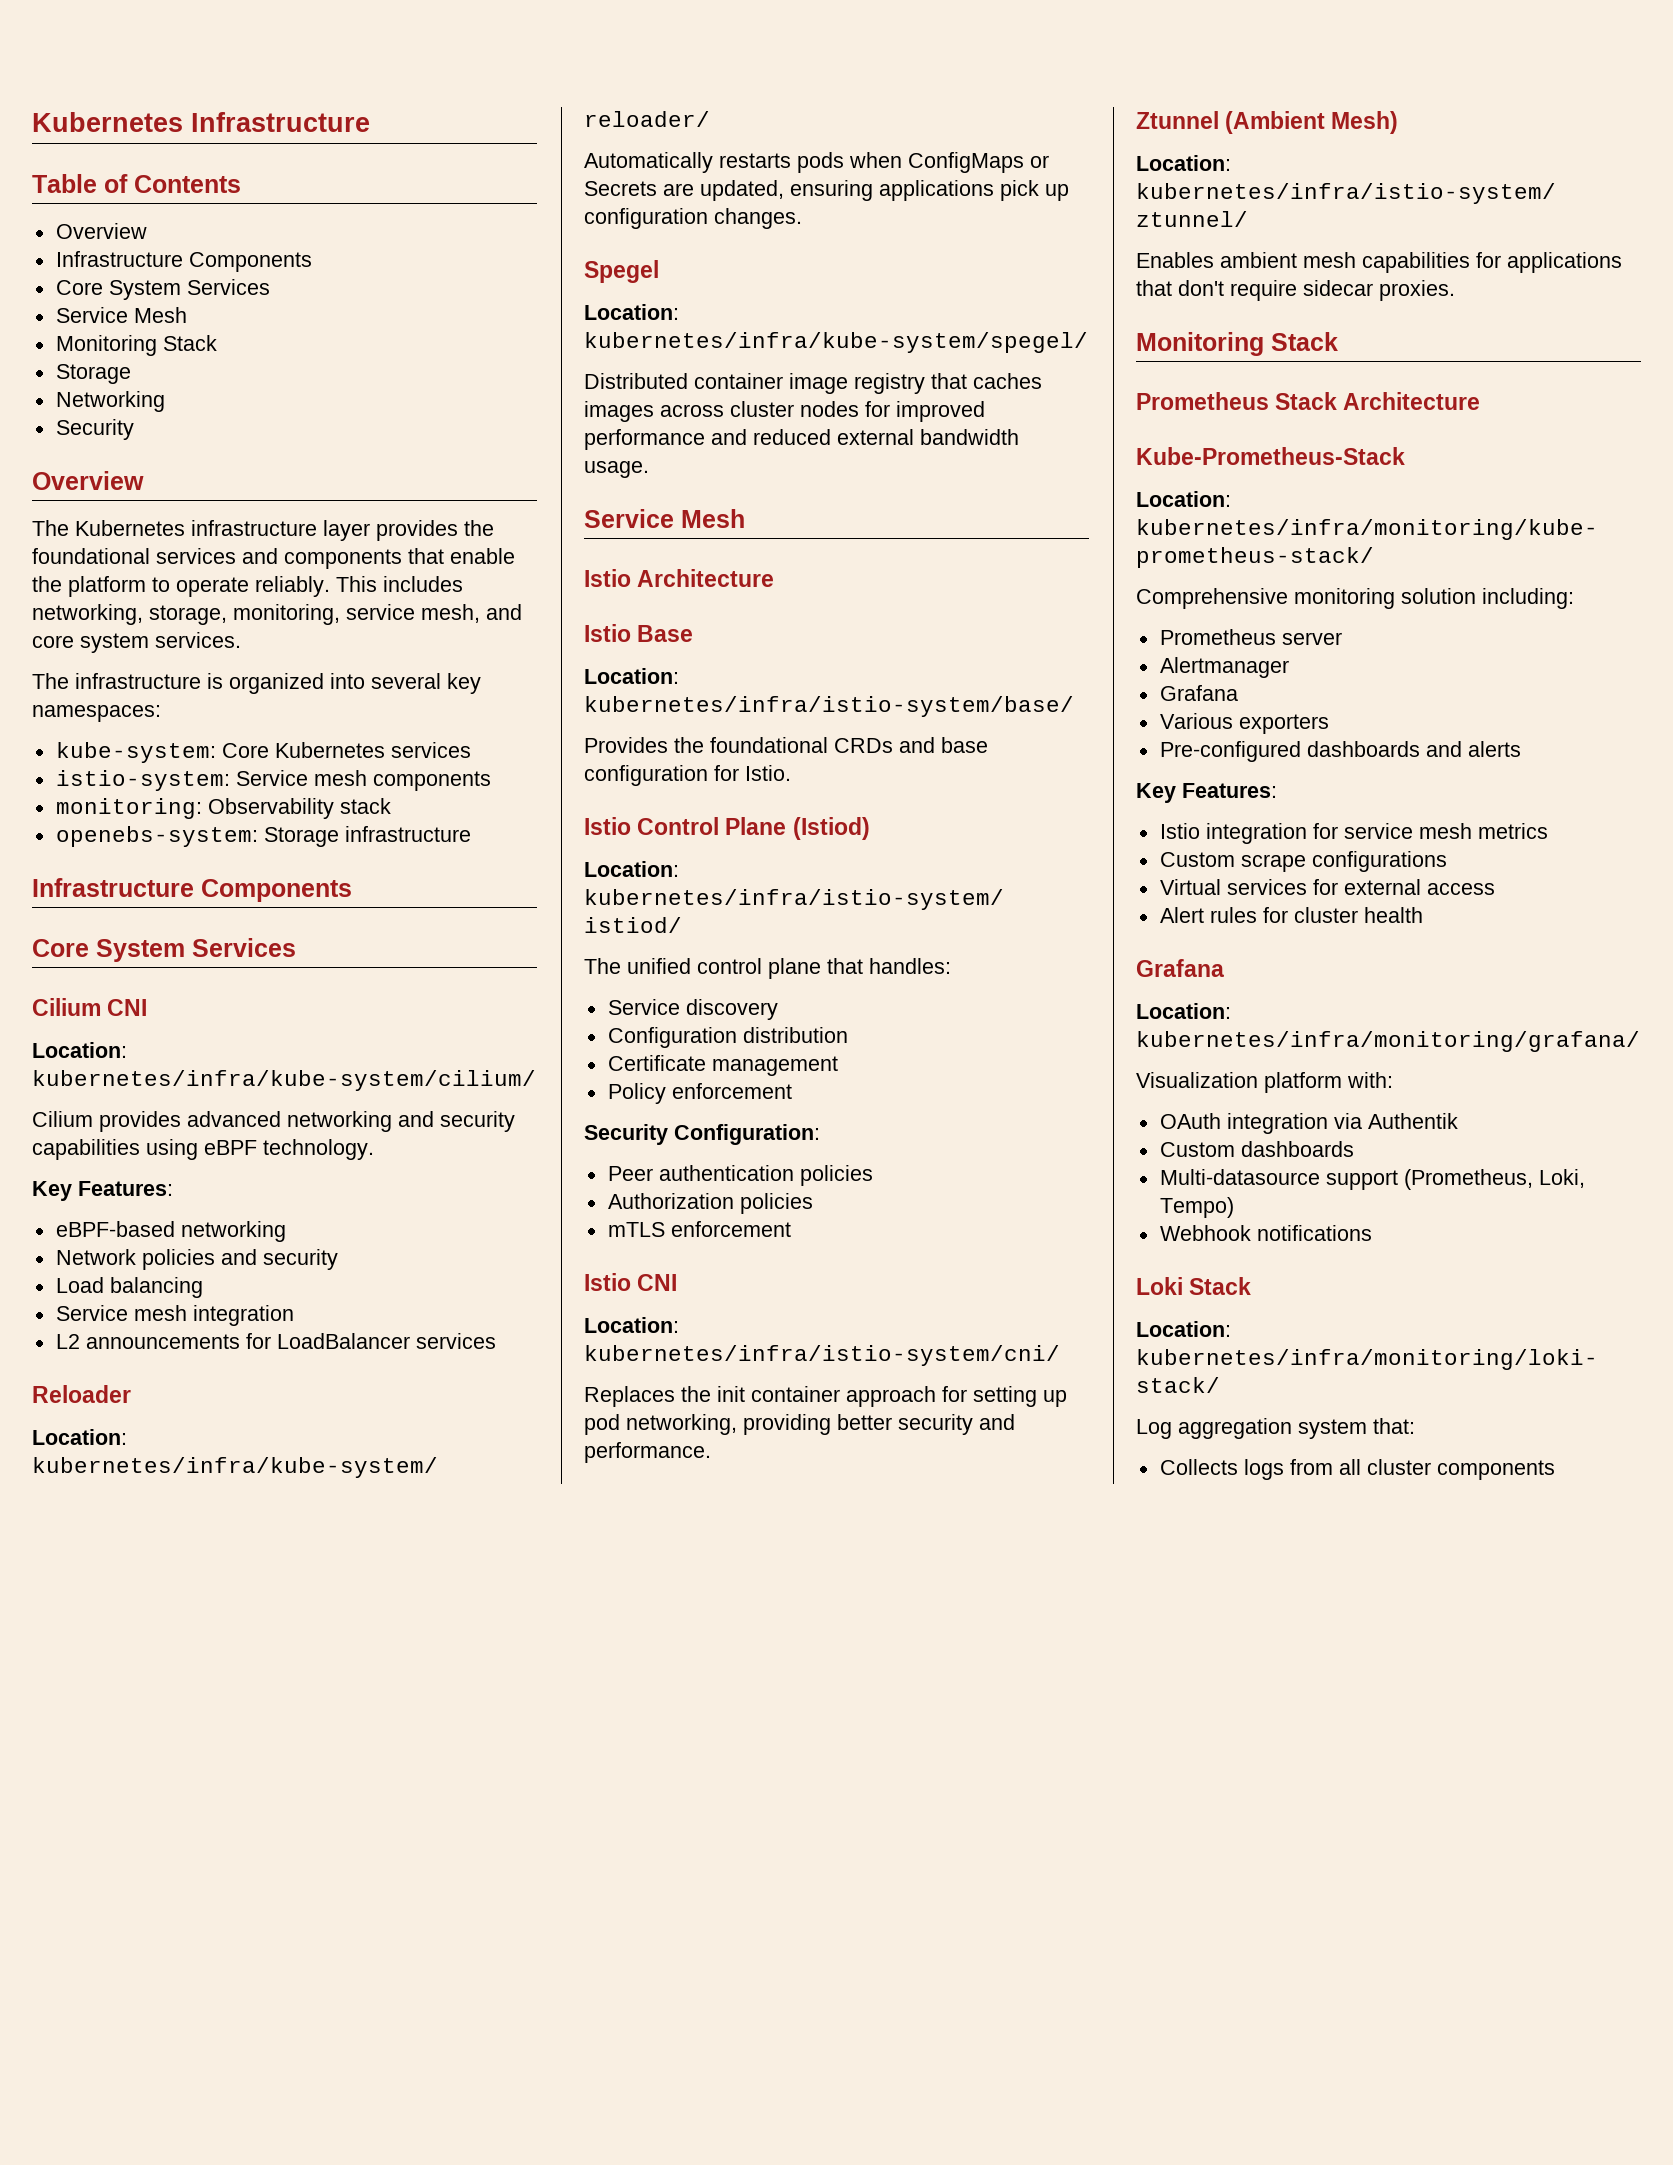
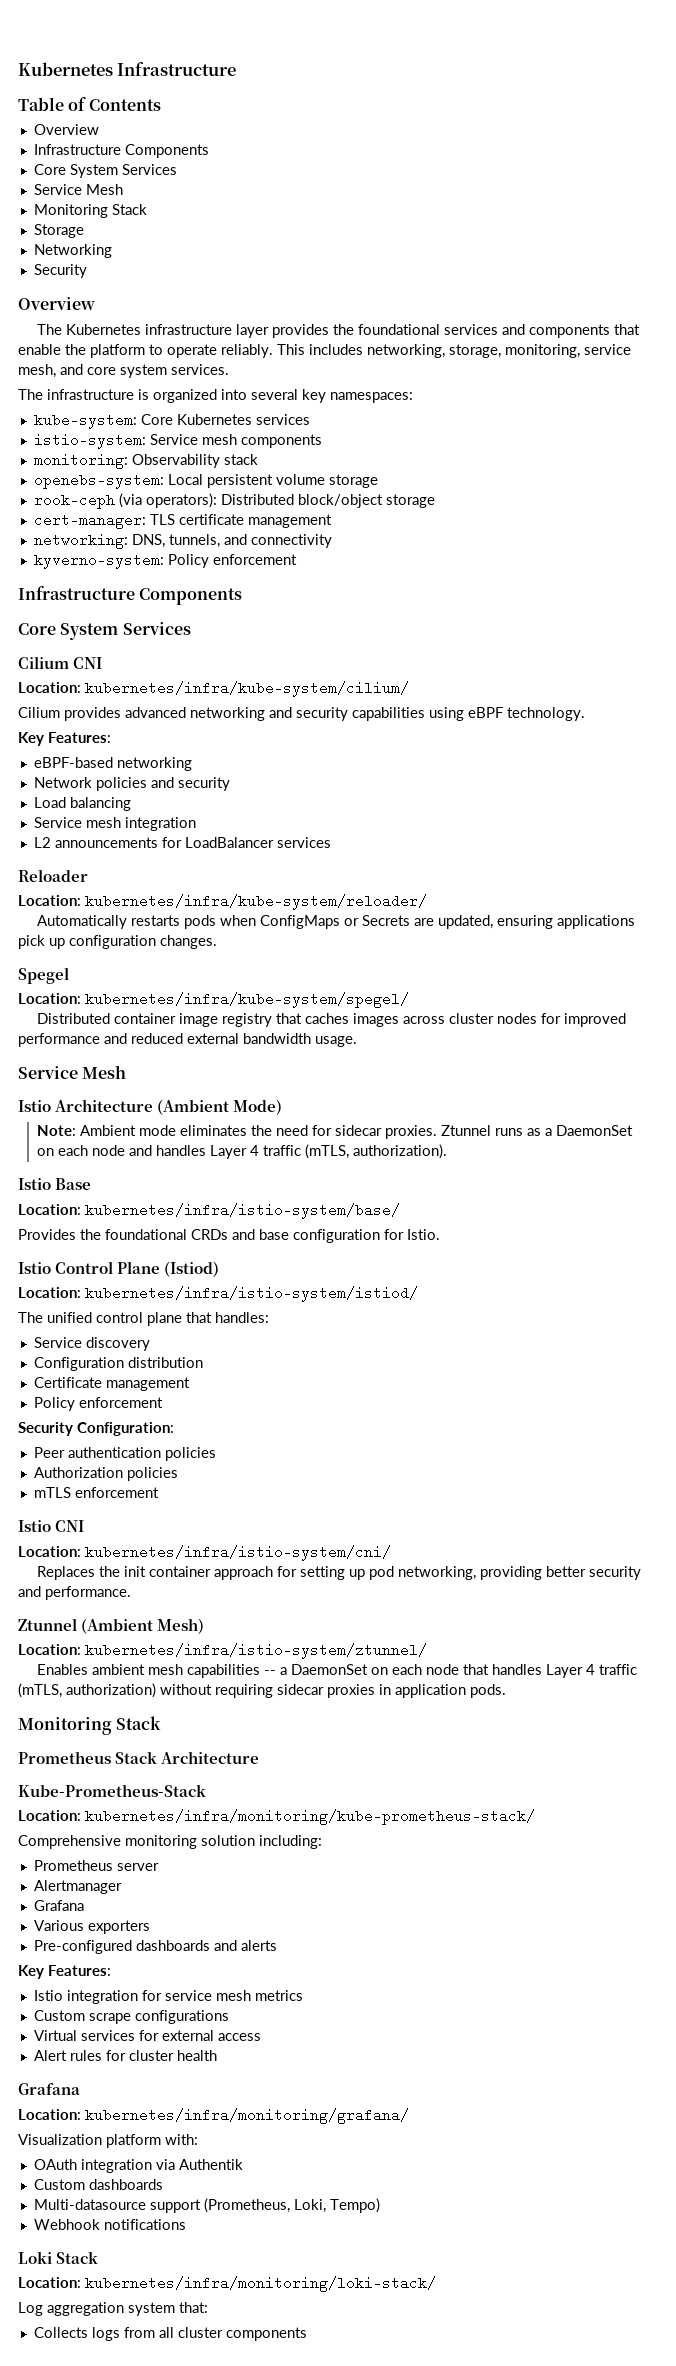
- openebs-system: Storage infrastructure
+ openebs-system: Local persistent volume storage
+ rook-ceph (via operators): Distributed block/object storage
+ cert-manager: TLS certificate management
+ networking: DNS, tunnels, and connectivity
+ kyverno-system: Policy enforcement
- Istio Architecture
+ Istio Architecture (Ambient Mode)
+ Note: Ambient mode eliminates the need for sidecar proxies. Ztunnel runs as a DaemonSet on each node and handles Layer 4 traffic (mTLS, authorization).
- Enables ambient mesh capabilities for applications that don't require sidecar proxies.
+ Enables ambient mesh capabilities -- a DaemonSet on each node that handles Layer 4 traffic (mTLS, authorization) without requiring sidecar proxies in application pods.

